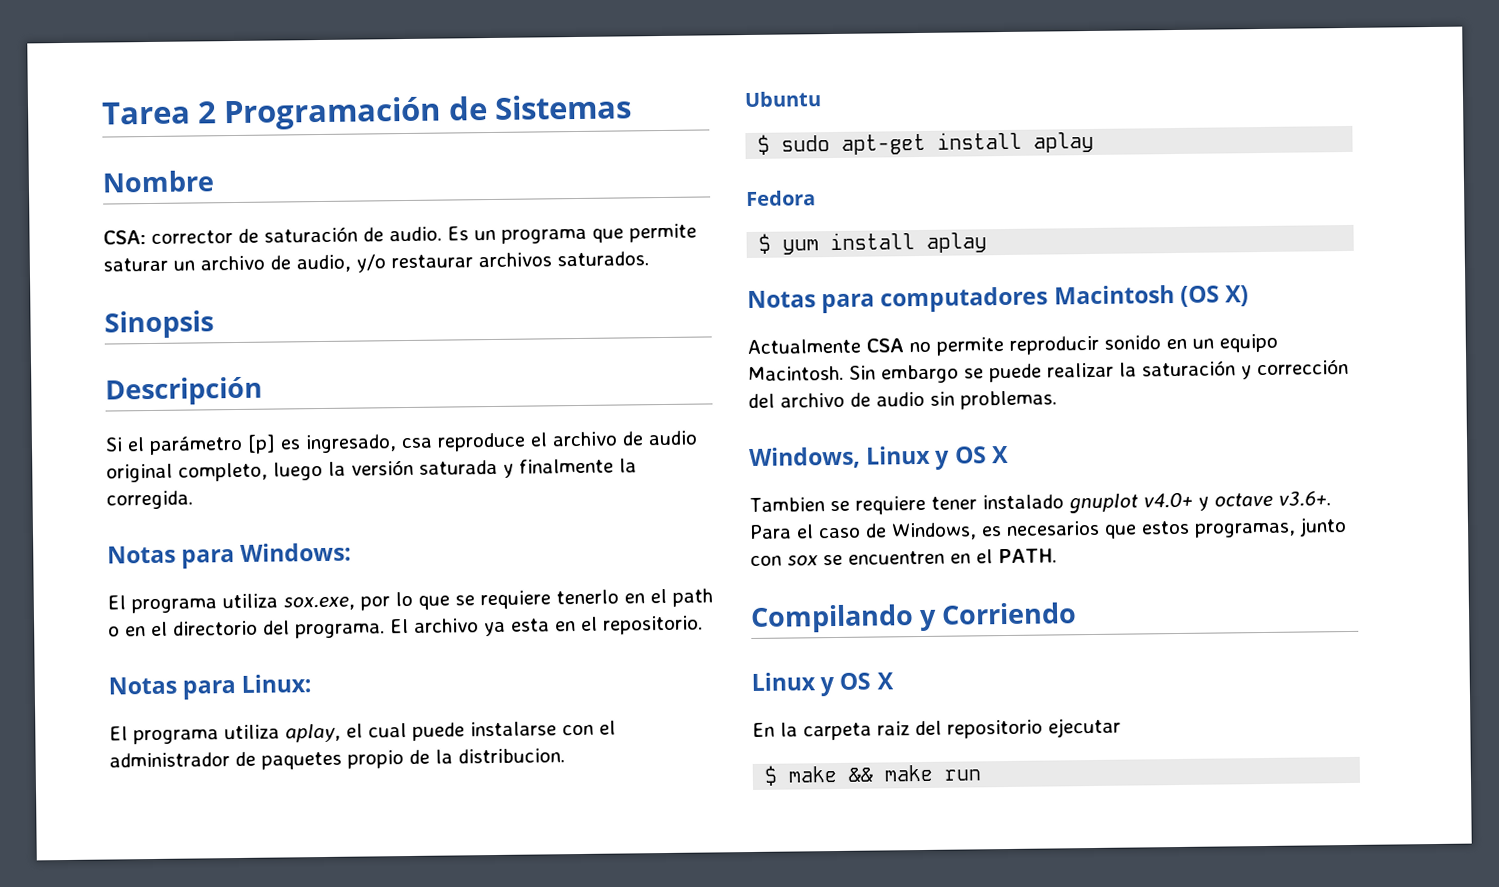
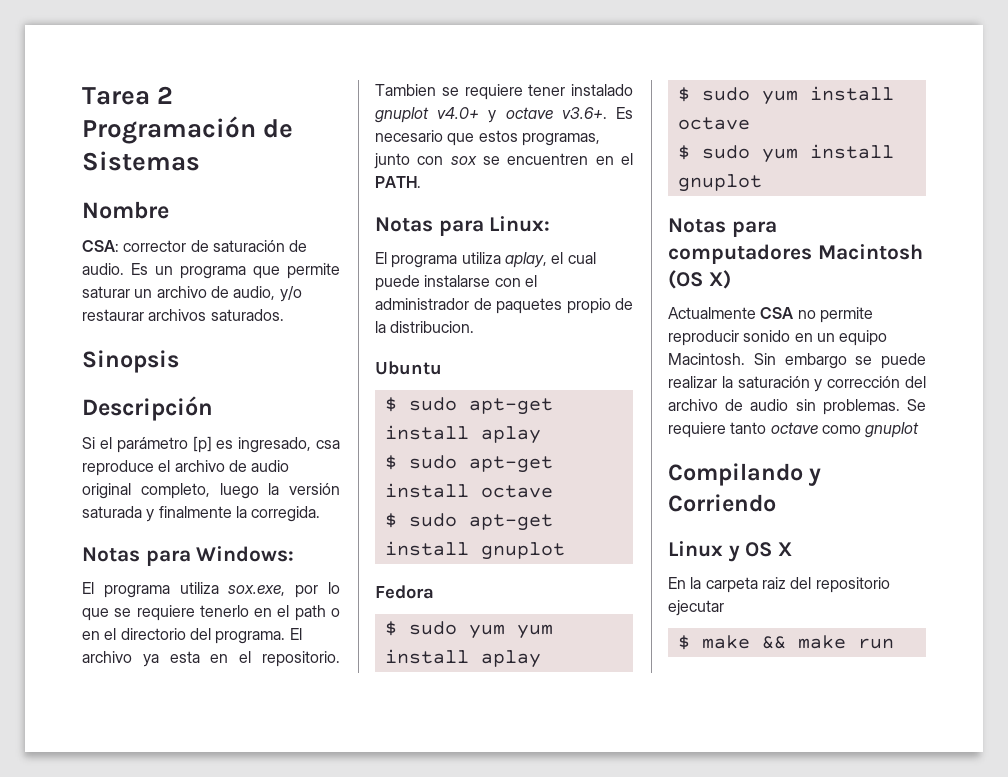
+ Tambien se requiere tener instalado gnuplot v4.0+ y octave v3.6+. Es necesario que estos programas, junto con sox se encuentren en el PATH.
+ $ sudo apt-get install octave
+ $ sudo apt-get install gnuplot
- $ yum install aplay
+ $ sudo yum yum install aplay
+ $ sudo yum install octave
+ $ sudo yum install gnuplot
- Sin embargo se puede realizar la saturación y corrección del archivo de audio sin problemas.
- Windows, Linux y OS X
- Tambien se requiere tener instalado gnuplot v4.0+ y octave v3.6+. Para el caso de Windows, es necesarios que estos programas, junto con sox se encuentren en el PATH.
+ Sin embargo se puede realizar la saturación y corrección del archivo de audio sin problemas. Se requiere tanto octave como gnuplot

